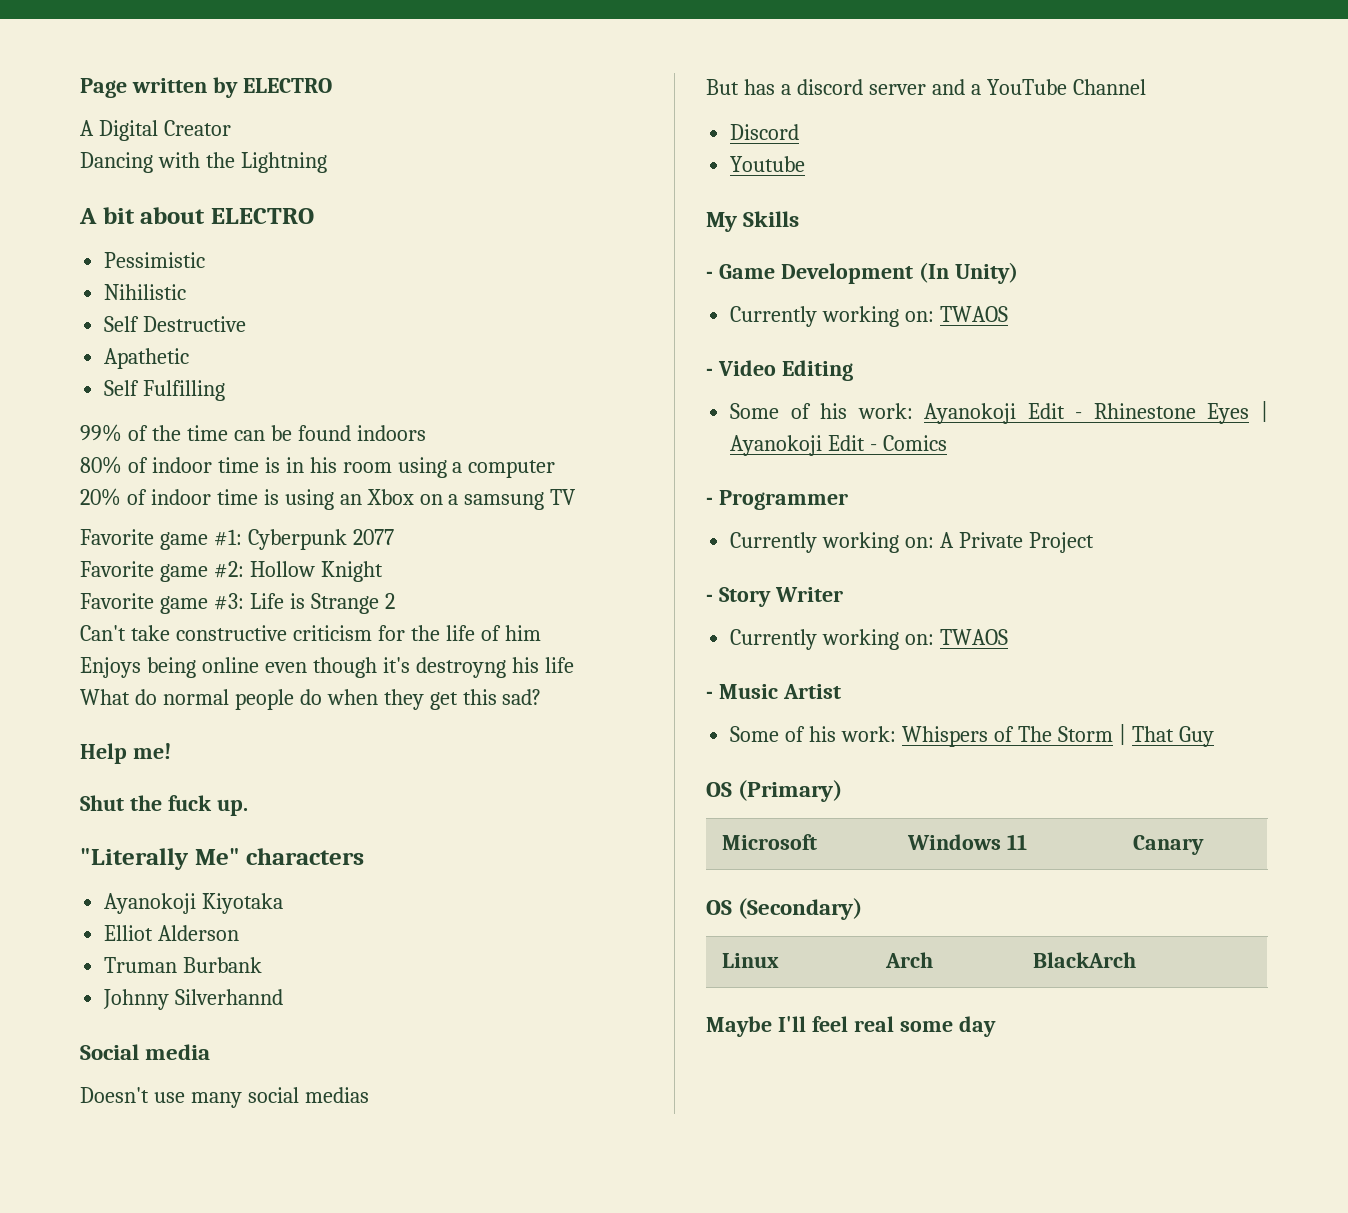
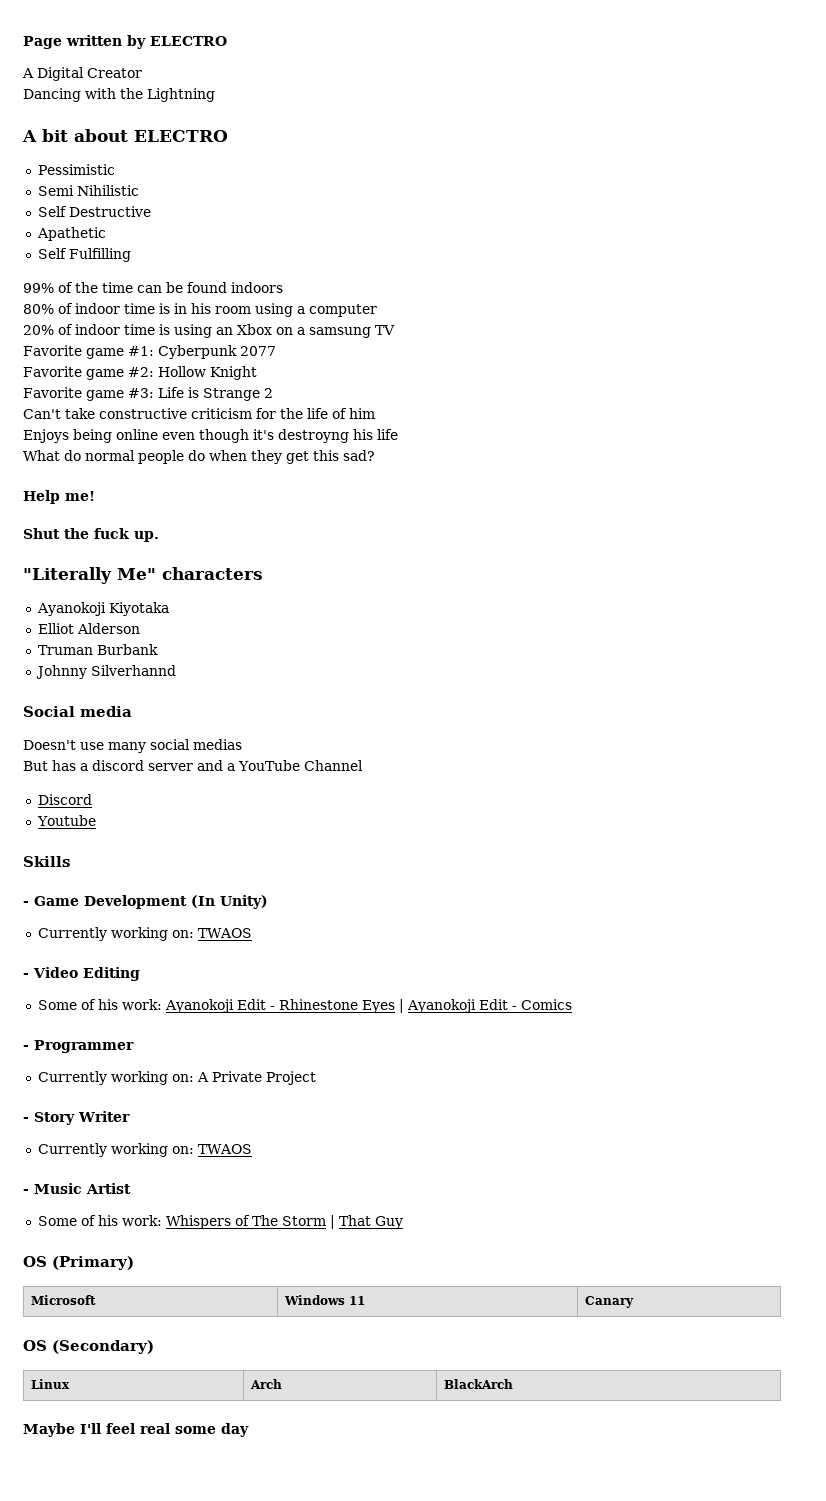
- Nihilistic
+ Semi Nihilistic
- My Skills
+ Skills

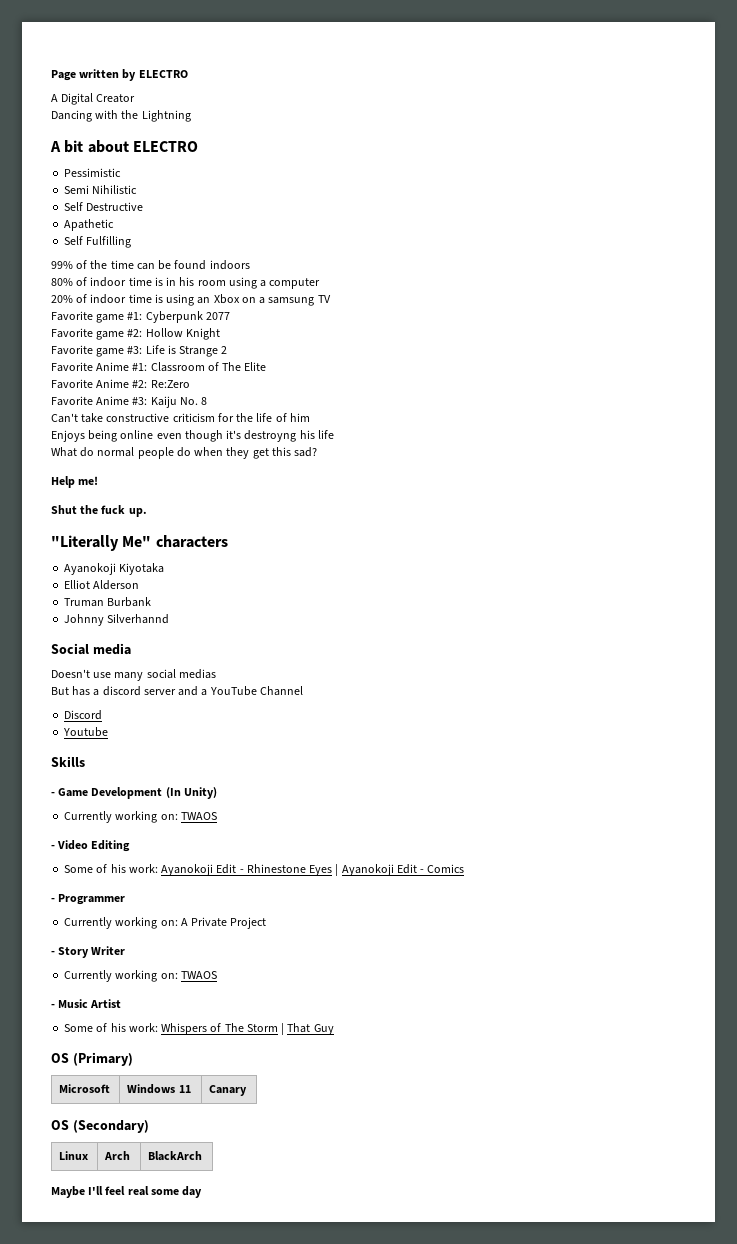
+ Favorite Anime #1: Classroom of The Elite
+ Favorite Anime #2: Re:Zero
+ Favorite Anime #3: Kaiju No. 8

